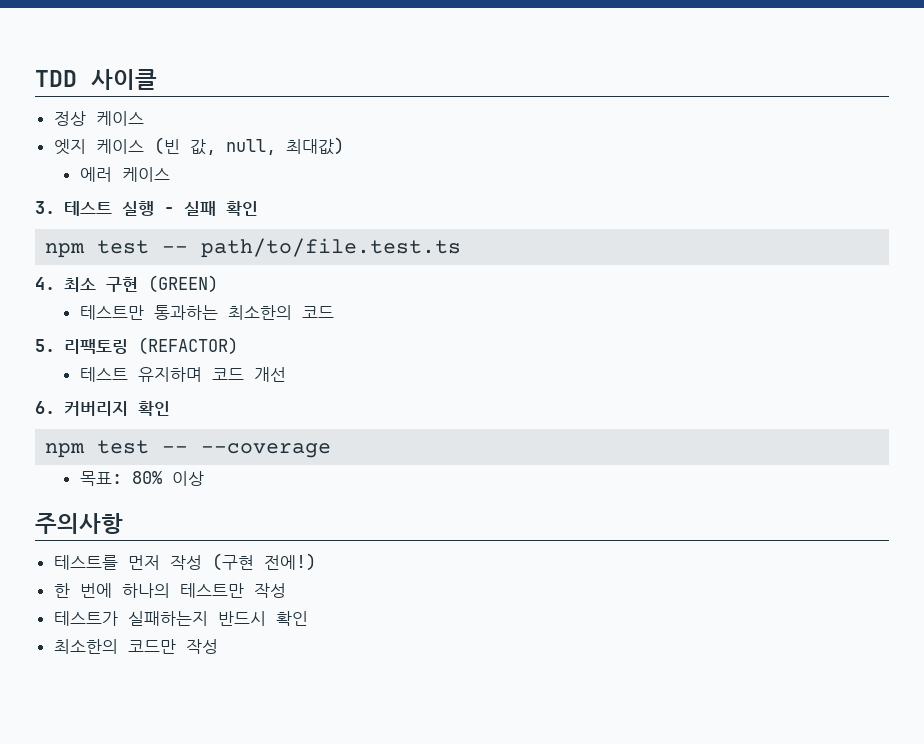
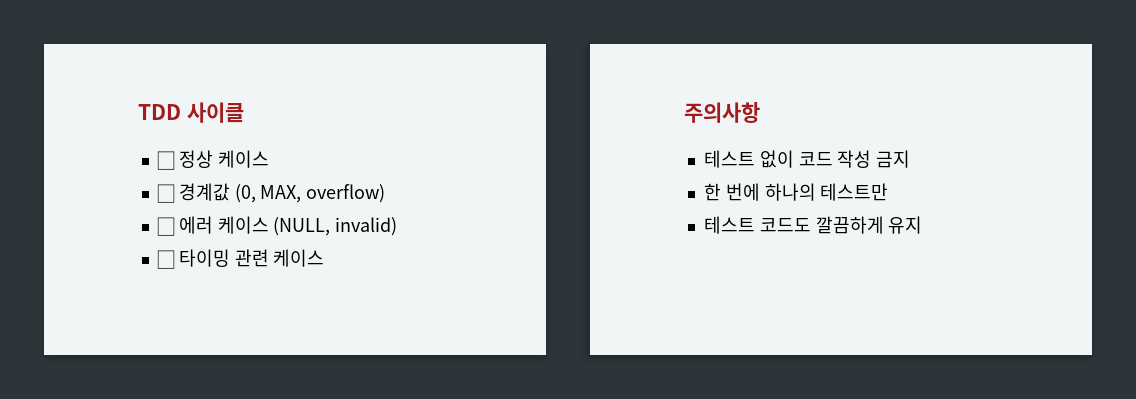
- 정상 케이스
+ ☐ 정상 케이스
- 엣지 케이스 (빈 값, null, 최대값)
- 에러 케이스
- 3. 테스트 실행 - 실패 확인
- npm test -- path/to/file.test.ts
- 4. 최소 구현 (GREEN)
- 테스트만 통과하는 최소한의 코드
- 5. 리팩토링 (REFACTOR)
- 테스트 유지하며 코드 개선
- 6. 커버리지 확인
- npm test -- --coverage
- 목표: 80% 이상
+ ☐ 경계값 (0, MAX, overflow)
+ ☐ 에러 케이스 (NULL, invalid)
+ ☐ 타이밍 관련 케이스
  주의사항
- 테스트를 먼저 작성 (구현 전에!)
- 한 번에 하나의 테스트만 작성
- 테스트가 실패하는지 반드시 확인
- 최소한의 코드만 작성
+ 테스트 없이 코드 작성 금지
+ 한 번에 하나의 테스트만
+ 테스트 코드도 깔끔하게 유지

